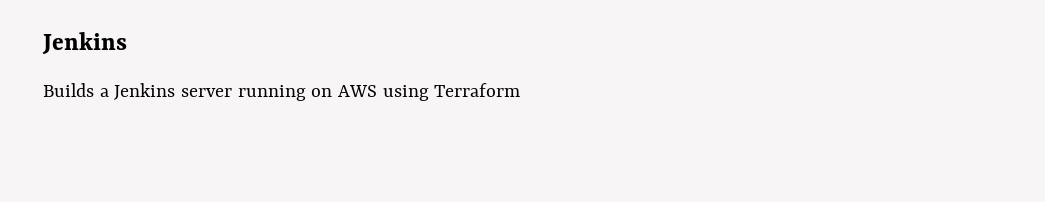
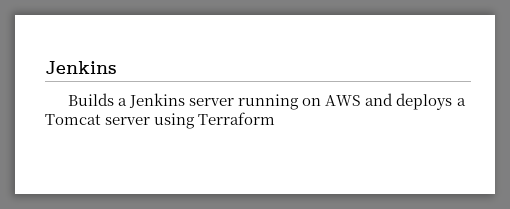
- Builds a Jenkins server running on AWS using Terraform
+ Builds a Jenkins server running on AWS and deploys a Tomcat server using Terraform

